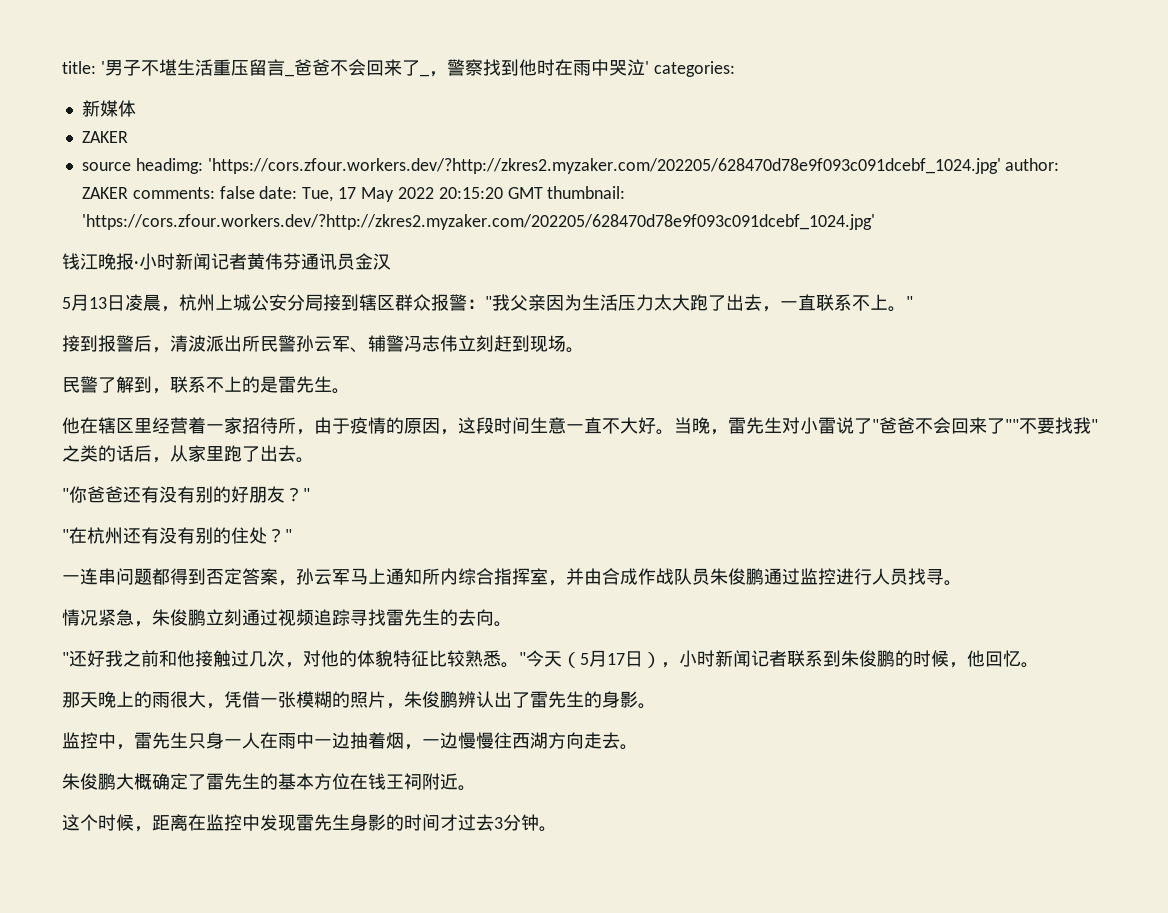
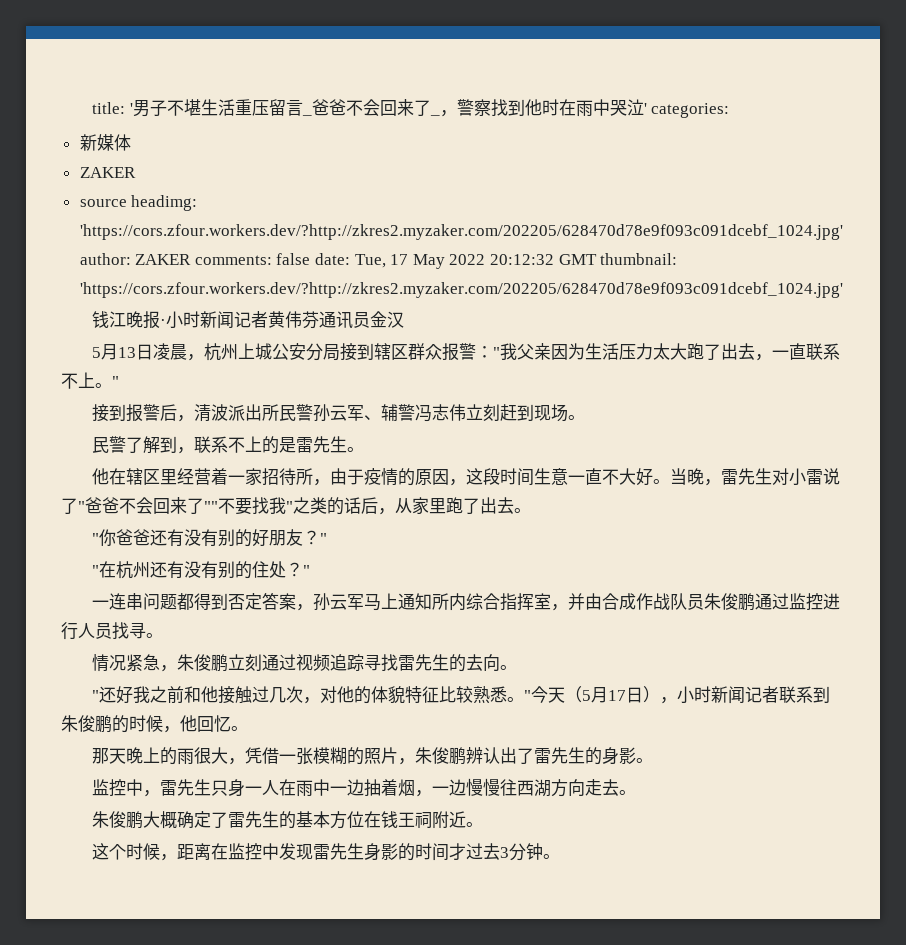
- source headimg: 'https://cors.zfour.workers.dev/?http://zkres2.myzaker.com/202205/628470d78e9f093c091dcebf_1024.jpg' author: ZAKER comments: false date: Tue, 17 May 2022 20:15:20 GMT thumbnail: 'https://cors.zfour.workers.dev/?http://zkres2.myzaker.com/202205/628470d78e9f093c091dcebf_1024.jpg'
+ source headimg: 'https://cors.zfour.workers.dev/?http://zkres2.myzaker.com/202205/628470d78e9f093c091dcebf_1024.jpg' author: ZAKER comments: false date: Tue, 17 May 2022 20:12:32 GMT thumbnail: 'https://cors.zfour.workers.dev/?http://zkres2.myzaker.com/202205/628470d78e9f093c091dcebf_1024.jpg'

